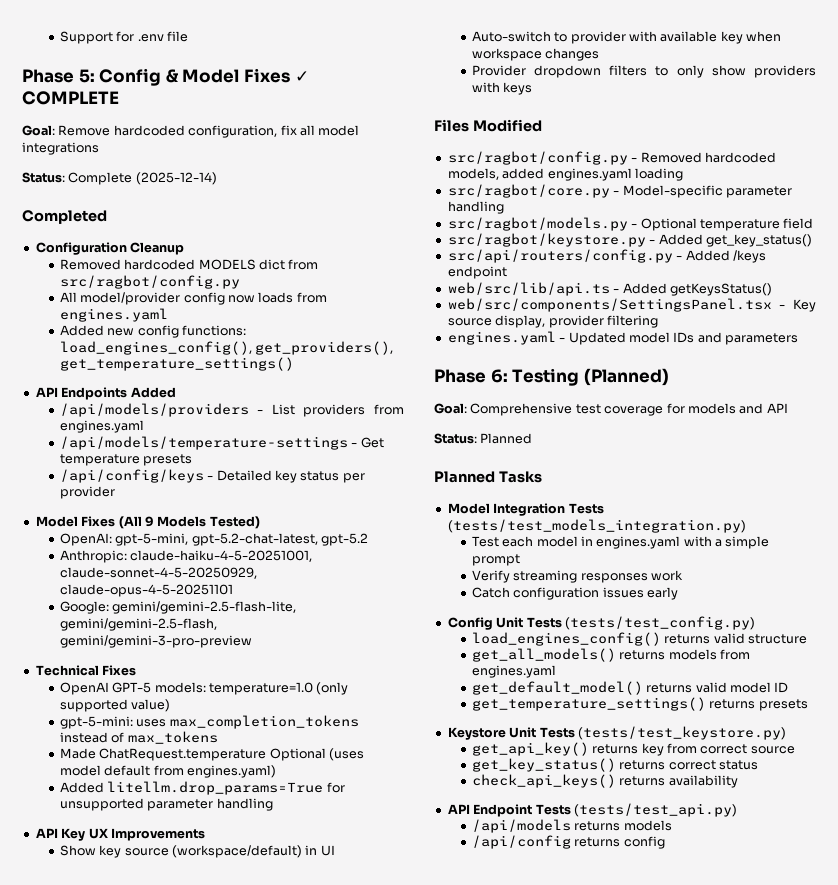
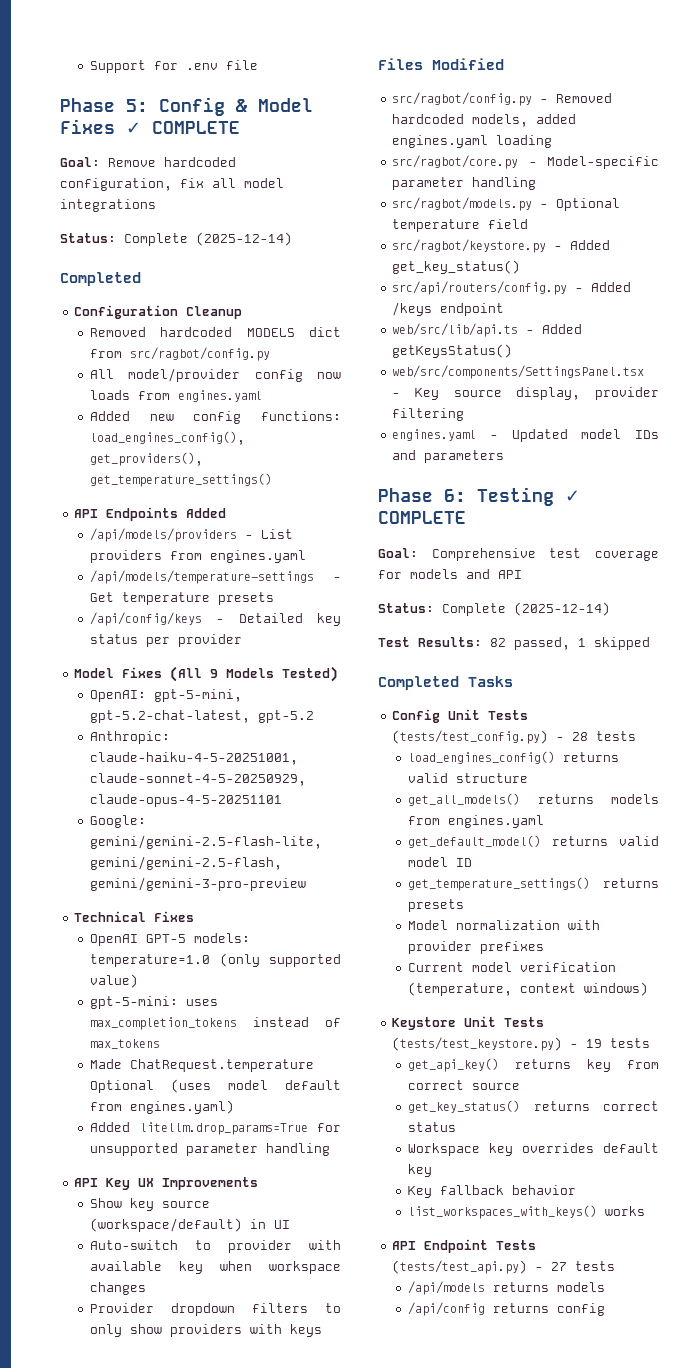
- Phase 6: Testing (Planned)
+ Phase 6: Testing ✓ COMPLETE
  Goal: Comprehensive test coverage for models and API
- Status: Planned
- Planned Tasks
- Model Integration Tests (tests/test_models_integration.py)
- Test each model in engines.yaml with a simple prompt
- Verify streaming responses work
- Catch configuration issues early
+ Status: Complete (2025-12-14)
+ Test Results: 82 passed, 1 skipped
+ Completed Tasks
- Config Unit Tests (tests/test_config.py)
+ Config Unit Tests (tests/test_config.py) - 28 tests
+ Model normalization with provider prefixes
+ Current model verification (temperature, context windows)
- Keystore Unit Tests (tests/test_keystore.py)
+ Keystore Unit Tests (tests/test_keystore.py) - 19 tests
- check_api_keys() returns availability
+ Workspace key overrides default key
+ Key fallback behavior
+ list_workspaces_with_keys() works
- API Endpoint Tests (tests/test_api.py)
+ API Endpoint Tests (tests/test_api.py) - 27 tests

